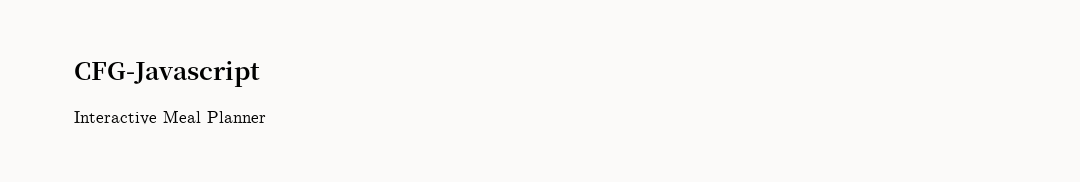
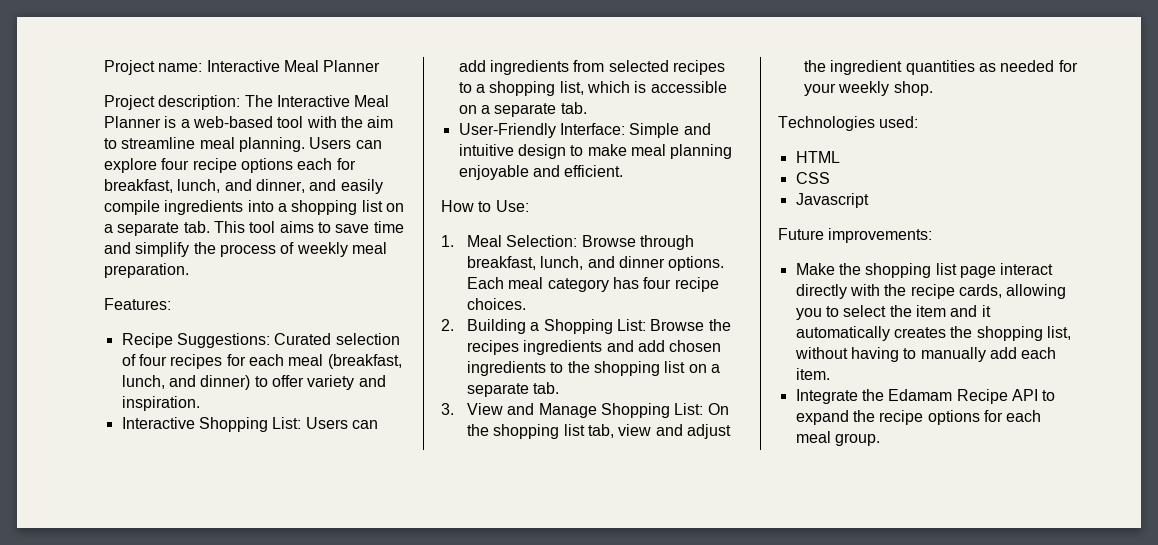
- CFG-Javascript
- Interactive Meal Planner
+ Project name: Interactive Meal Planner
+ Project description: The Interactive Meal Planner is a web-based tool with the aim to streamline meal planning. Users can explore four recipe options each for breakfast, lunch, and dinner, and easily compile ingredients into a shopping list on a separate tab. This tool aims to save time and simplify the process of weekly meal preparation.
+ Features:
+ Recipe Suggestions: Curated selection of four recipes for each meal (breakfast, lunch, and dinner) to offer variety and inspiration.
+ Interactive Shopping List: Users can add ingredients from selected recipes to a shopping list, which is accessible on a separate tab.
+ User-Friendly Interface: Simple and intuitive design to make meal planning enjoyable and efficient.
+ How to Use:
+ 1. Meal Selection: Browse through breakfast, lunch, and dinner options. Each meal category has four recipe choices.
+ 2. Building a Shopping List: Browse the recipes ingredients and add chosen ingredients to the shopping list on a separate tab.
+ 3. View and Manage Shopping List: On the shopping list tab, view and adjust the ingredient quantities as needed for your weekly shop.
+ Technologies used:
+ HTML
+ CSS
+ Javascript
+ Future improvements:
+ Make the shopping list page interact directly with the recipe cards, allowing you to select the item and it automatically creates the shopping list, without having to manually add each item.
+ Integrate the Edamam Recipe API to expand the recipe options for each meal group.

